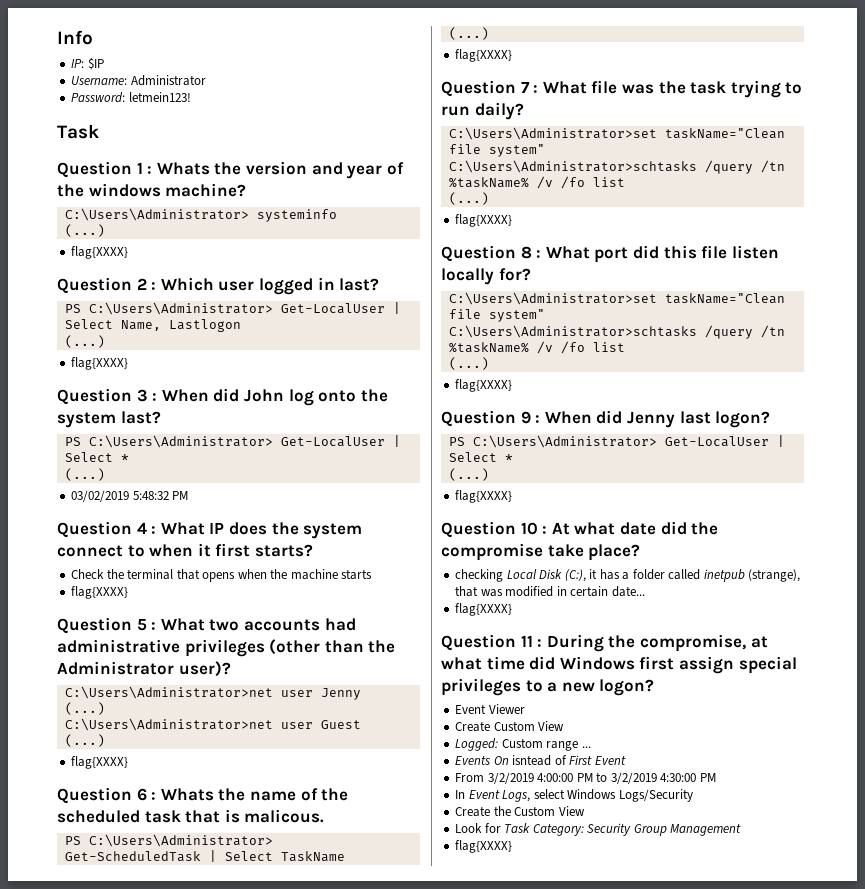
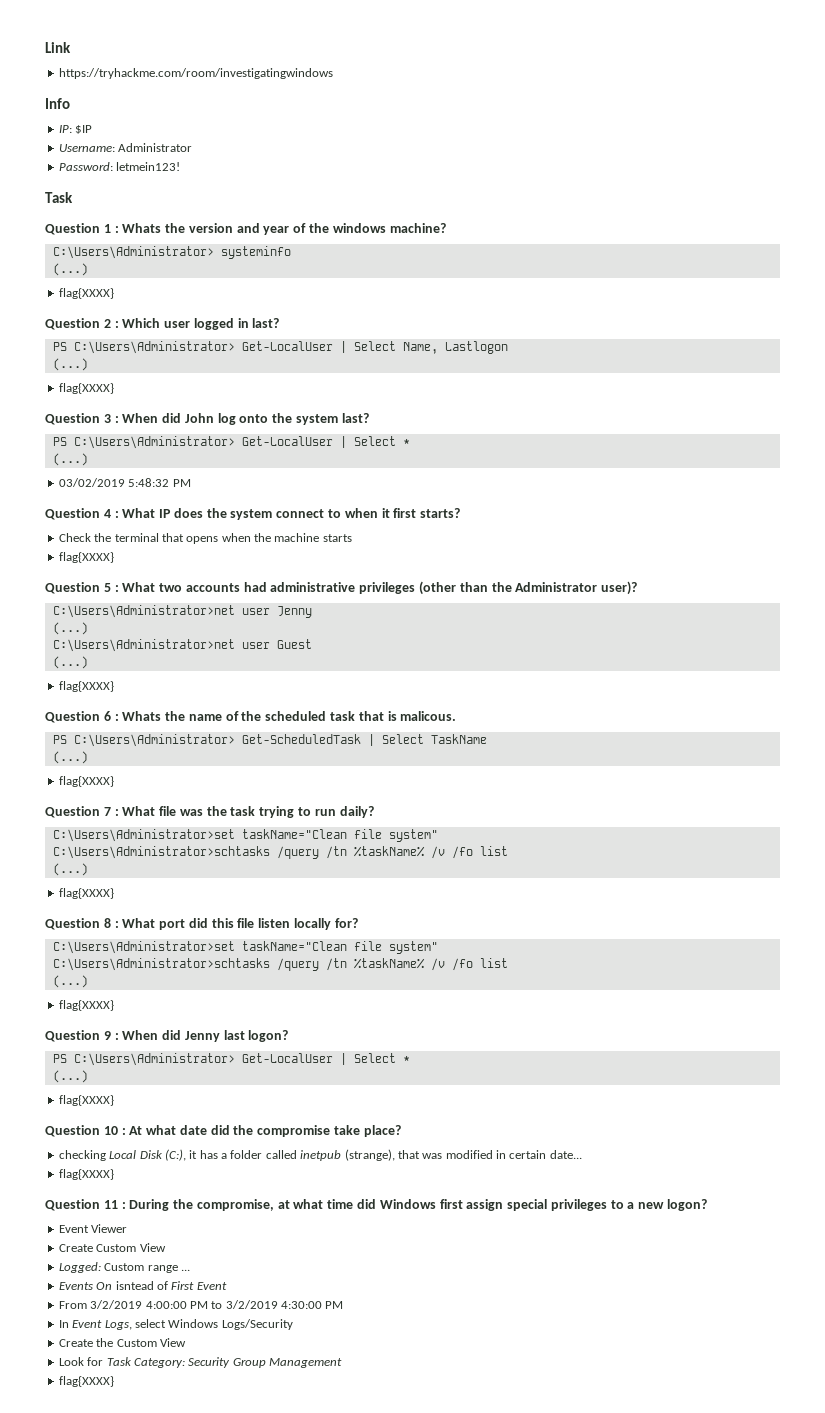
+ Link
+ https://tryhackme.com/room/investigatingwindows

